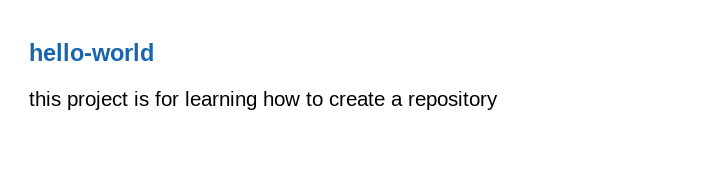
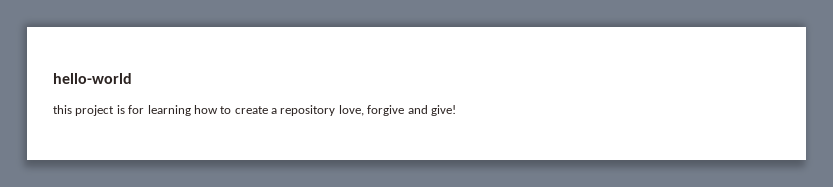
- this project is for learning how to create a repository
+ this project is for learning how to create a repository love, forgive and give!

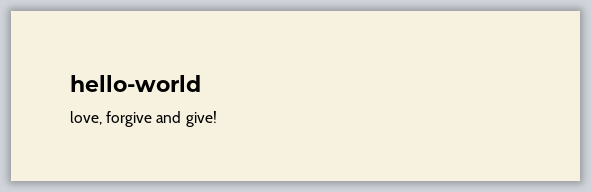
- this project is for learning how to create a repository love, forgive and give!
+ love, forgive and give!

